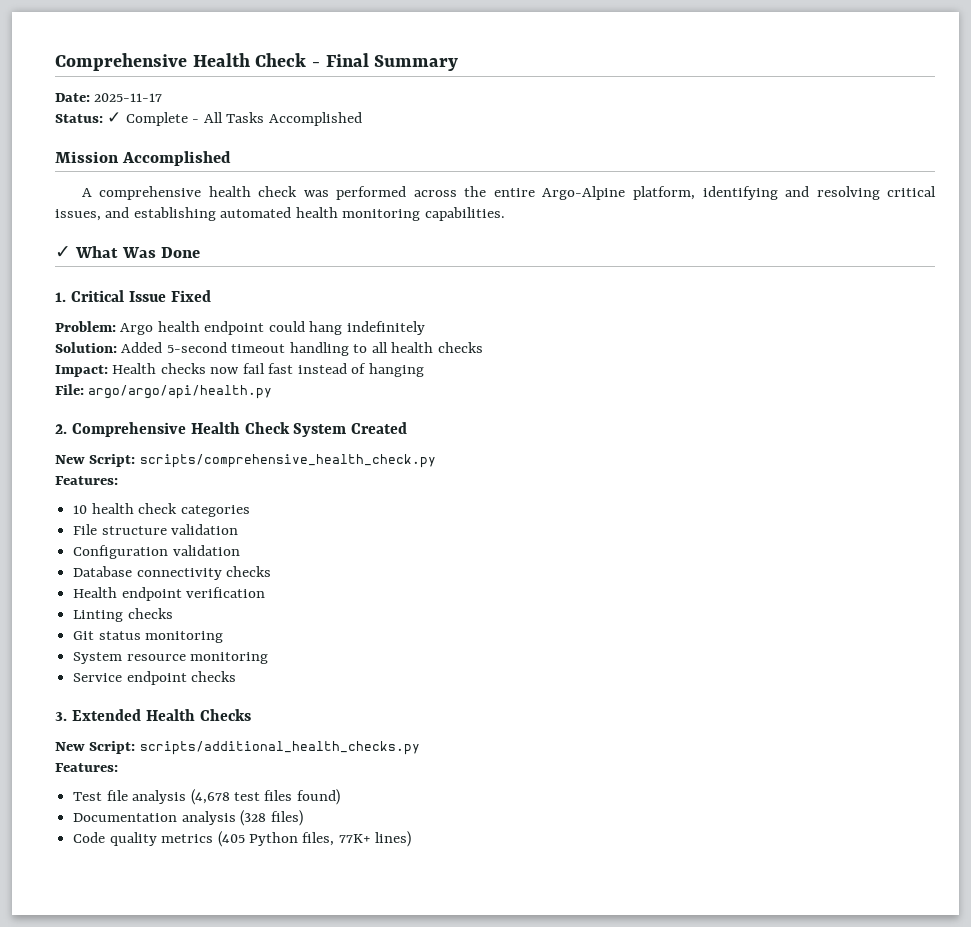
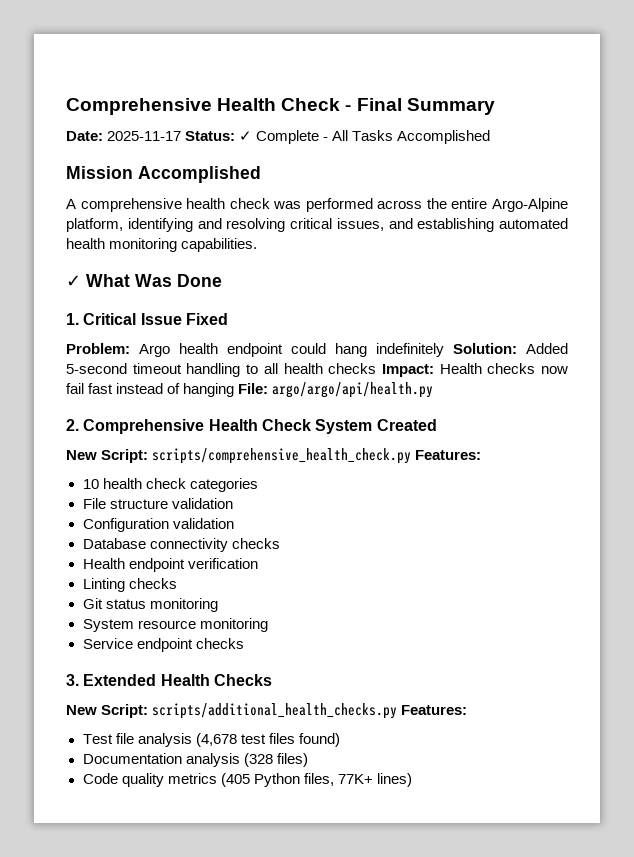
- Date: 2025-11-17
- Status: ✓ Complete - All Tasks Accomplished
+ Date: 2025-11-17 Status: ✓ Complete - All Tasks Accomplished
- Problem: Argo health endpoint could hang indefinitely
- Solution: Added 5-second timeout handling to all health checks
- Impact: Health checks now fail fast instead of hanging
- File: argo/argo/api/health.py
+ Problem: Argo health endpoint could hang indefinitely Solution: Added 5-second timeout handling to all health checks Impact: Health checks now fail fast instead of hanging File: argo/argo/api/health.py
- New Script: scripts/comprehensive_health_check.py
- Features:
+ New Script: scripts/comprehensive_health_check.py Features:
- New Script: scripts/additional_health_checks.py
- Features:
+ New Script: scripts/additional_health_checks.py Features:

